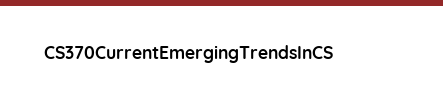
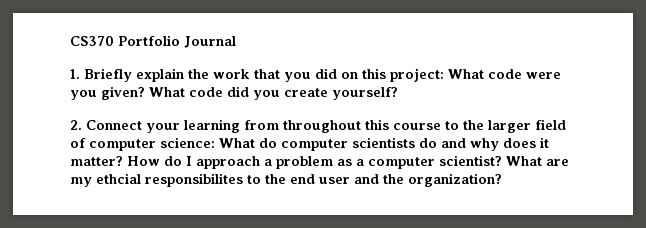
- CS370CurrentEmergingTrendsInCS
+ CS370 Portfolio Journal
+ 1. Briefly explain the work that you did on this project: What code were you given? What code did you create yourself?
+ 2. Connect your learning from throughout this course to the larger field of computer science: What do computer scientists do and why does it matter? How do I approach a problem as a computer scientist? What are my ethcial responsibilites to the end user and the organization?

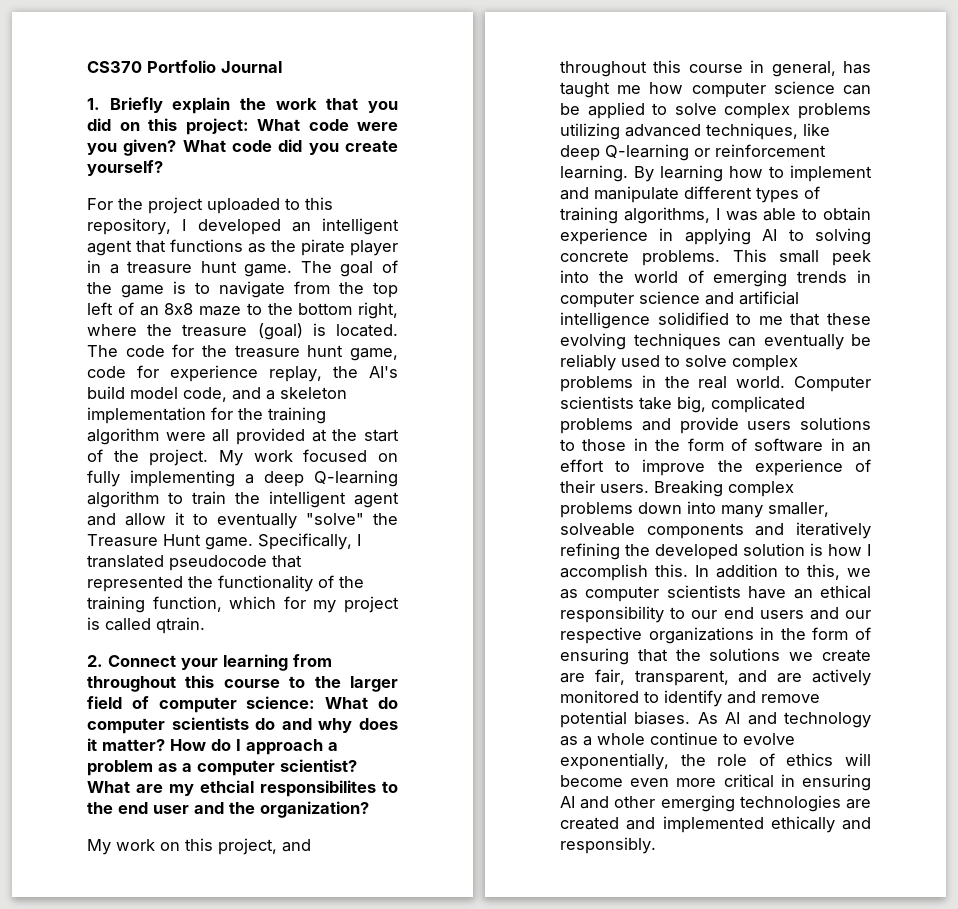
+ For the project uploaded to this repository, I developed an intelligent agent that functions as the pirate player in a treasure hunt game. The goal of the game is to navigate from the top left of an 8x8 maze to the bottom right, where the treasure (goal) is located. The code for the treasure hunt game, code for experience replay, the AI's build model code, and a skeleton implementation for the training algorithm were all provided at the start of the project. My work focused on fully implementing a deep Q-learning algorithm to train the intelligent agent and allow it to eventually "solve" the Treasure Hunt game. Specifically, I translated pseudocode that represented the functionality of the training function, which for my project is called qtrain.
+ My work on this project, and throughout this course in general, has taught me how computer science can be applied to solve complex problems utilizing advanced techniques, like deep Q-learning or reinforcement learning. By learning how to implement and manipulate different types of training algorithms, I was able to obtain experience in applying AI to solving concrete problems. This small peek into the world of emerging trends in computer science and artificial intelligence solidified to me that these evolving techniques can eventually be reliably used to solve complex problems in the real world. Computer scientists take big, complicated problems and provide users solutions to those in the form of software in an effort to improve the experience of their users. Breaking complex problems down into many smaller, solveable components and iteratively refining the developed solution is how I accomplish this. In addition to this, we as computer scientists have an ethical responsibility to our end users and our respective organizations in the form of ensuring that the solutions we create are fair, transparent, and are actively monitored to identify and remove potential biases. As AI and technology as a whole continue to evolve exponentially, the role of ethics will become even more critical in ensuring AI and other emerging technologies are created and implemented ethically and responsibly.

